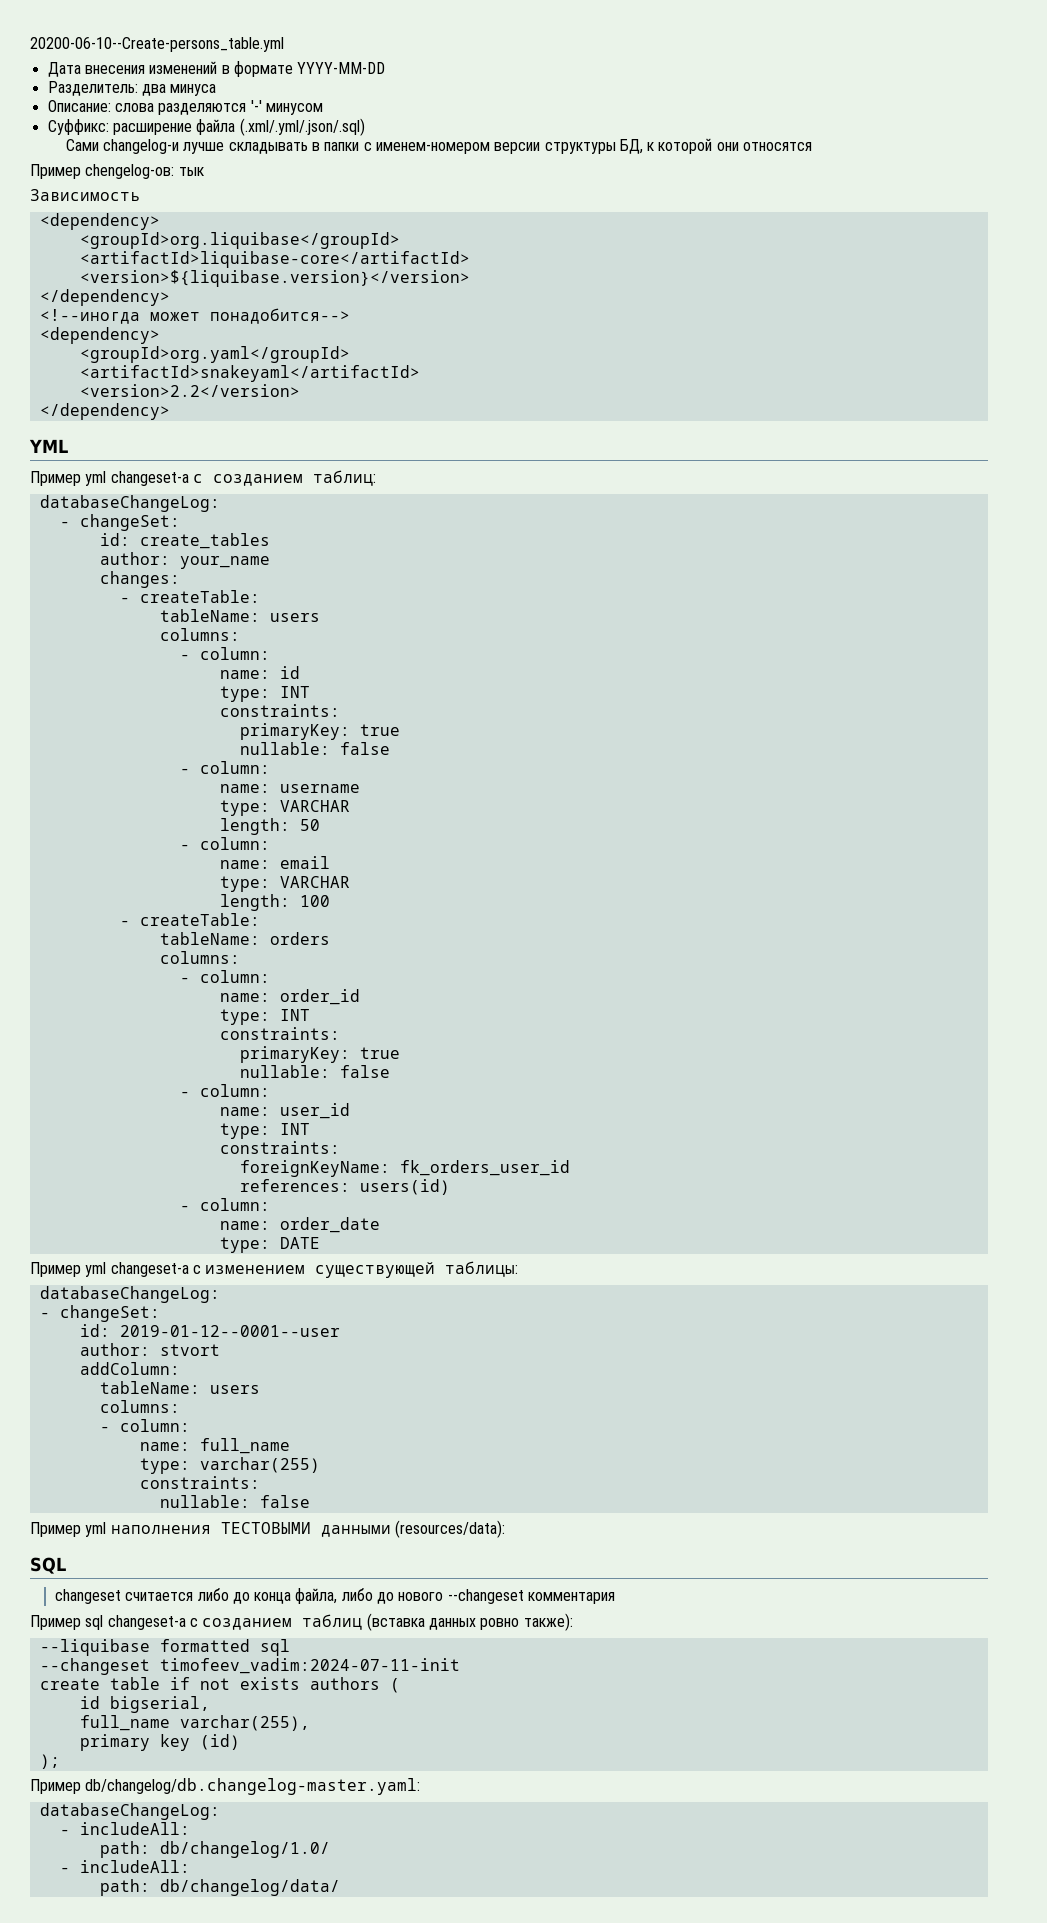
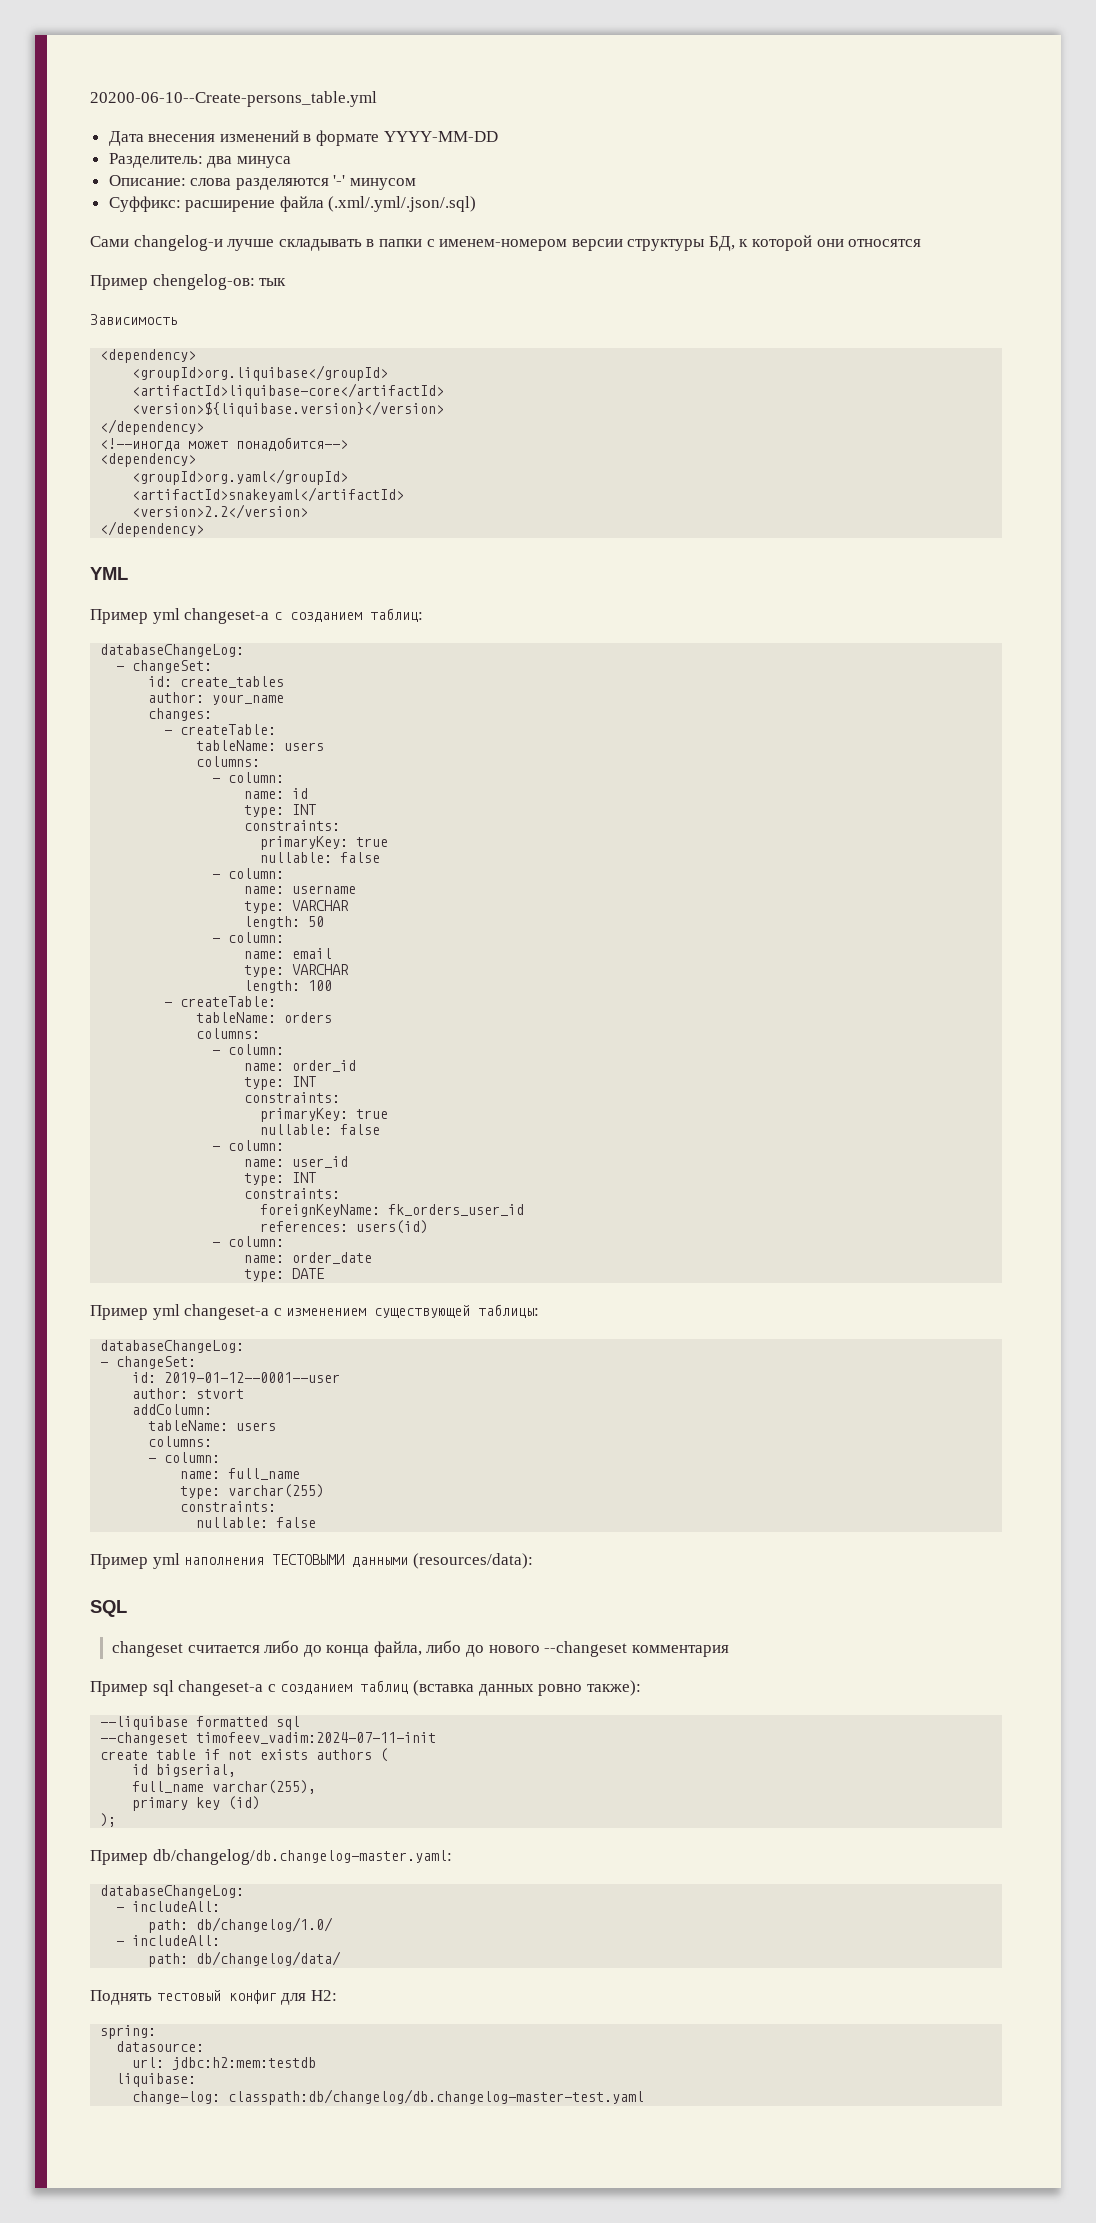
+ Поднять тестовый конфиг для H2:
+ spring:
+ datasource:
+ url: jdbc:h2:mem:testdb
+ liquibase:
+ change-log: classpath:db/changelog/db.changelog-master-test.yaml

